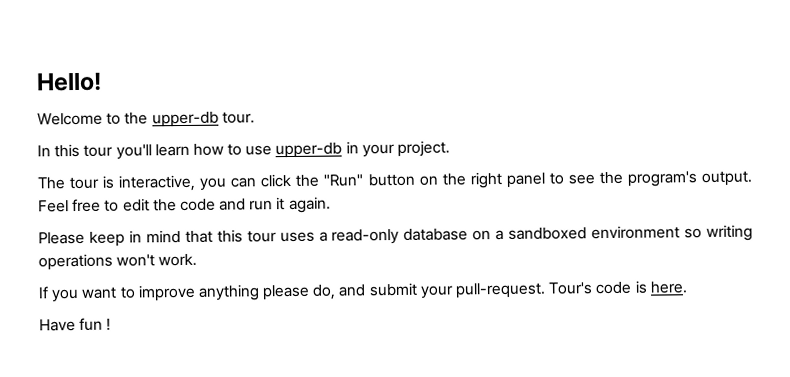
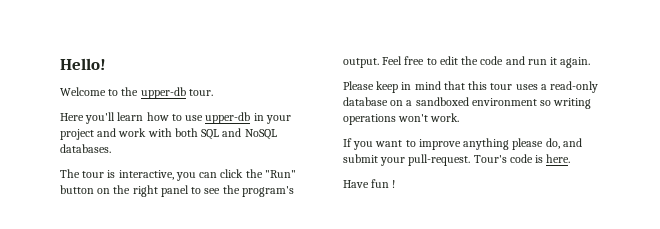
- In this tour you'll learn how to use upper-db in your project.
+ Here you'll learn how to use upper-db in your project and work with both SQL and NoSQL databases.

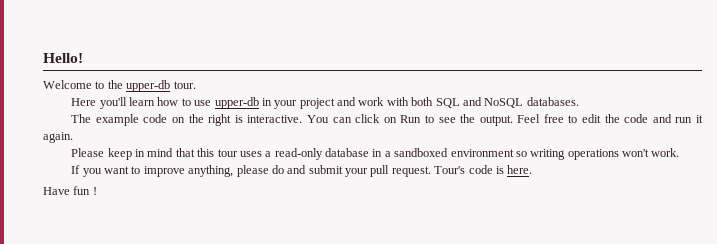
- The tour is interactive, you can click the "Run" button on the right panel to see the program's output.
+ The example code on the right is interactive. You can click on Run to see the output.
- Please keep in mind that this tour uses a read-only database on a sandboxed environment so writing operations won't work.
+ Please keep in mind that this tour uses a read-only database in a sandboxed environment so writing operations won't work.
- If you want to improve anything please do, and submit your pull-request.
+ If you want to improve anything, please do and submit your pull request.

